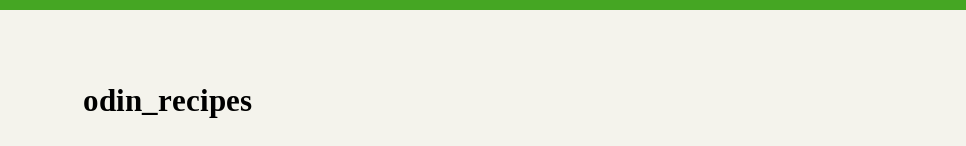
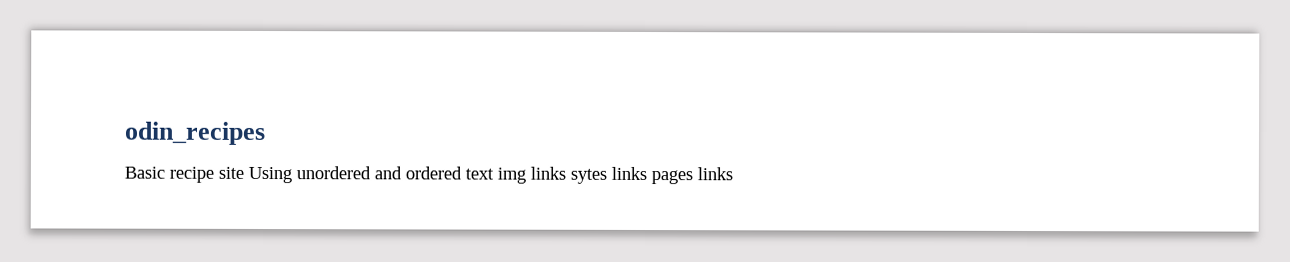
+ Basic recipe site Using unordered and ordered text img links sytes links pages links

